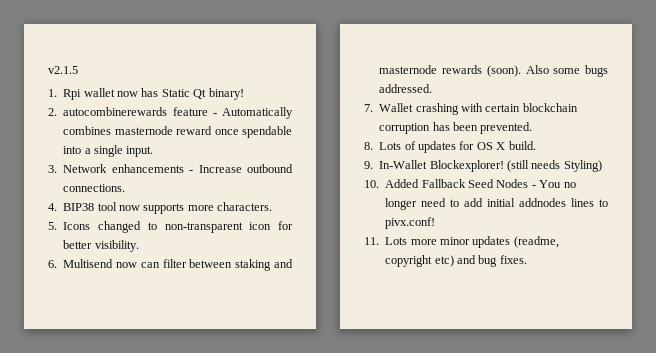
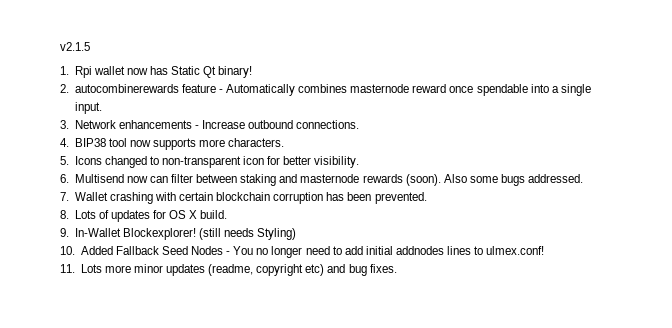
- 10. Added Fallback Seed Nodes - You no longer need to add initial addnodes lines to pivx.conf!
+ 10. Added Fallback Seed Nodes - You no longer need to add initial addnodes lines to ulmex.conf!

